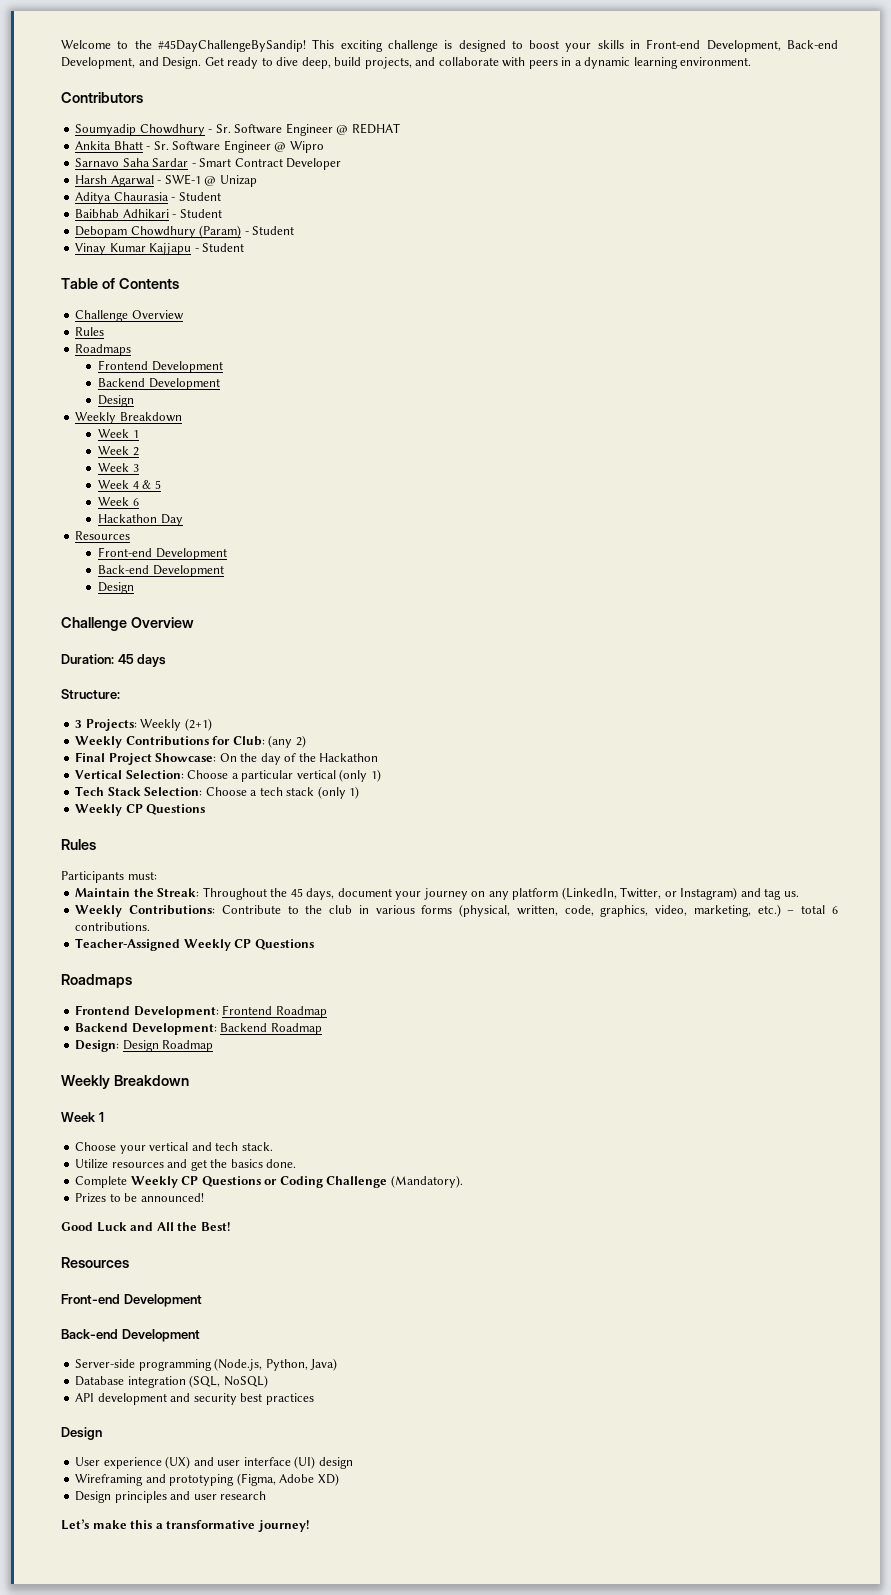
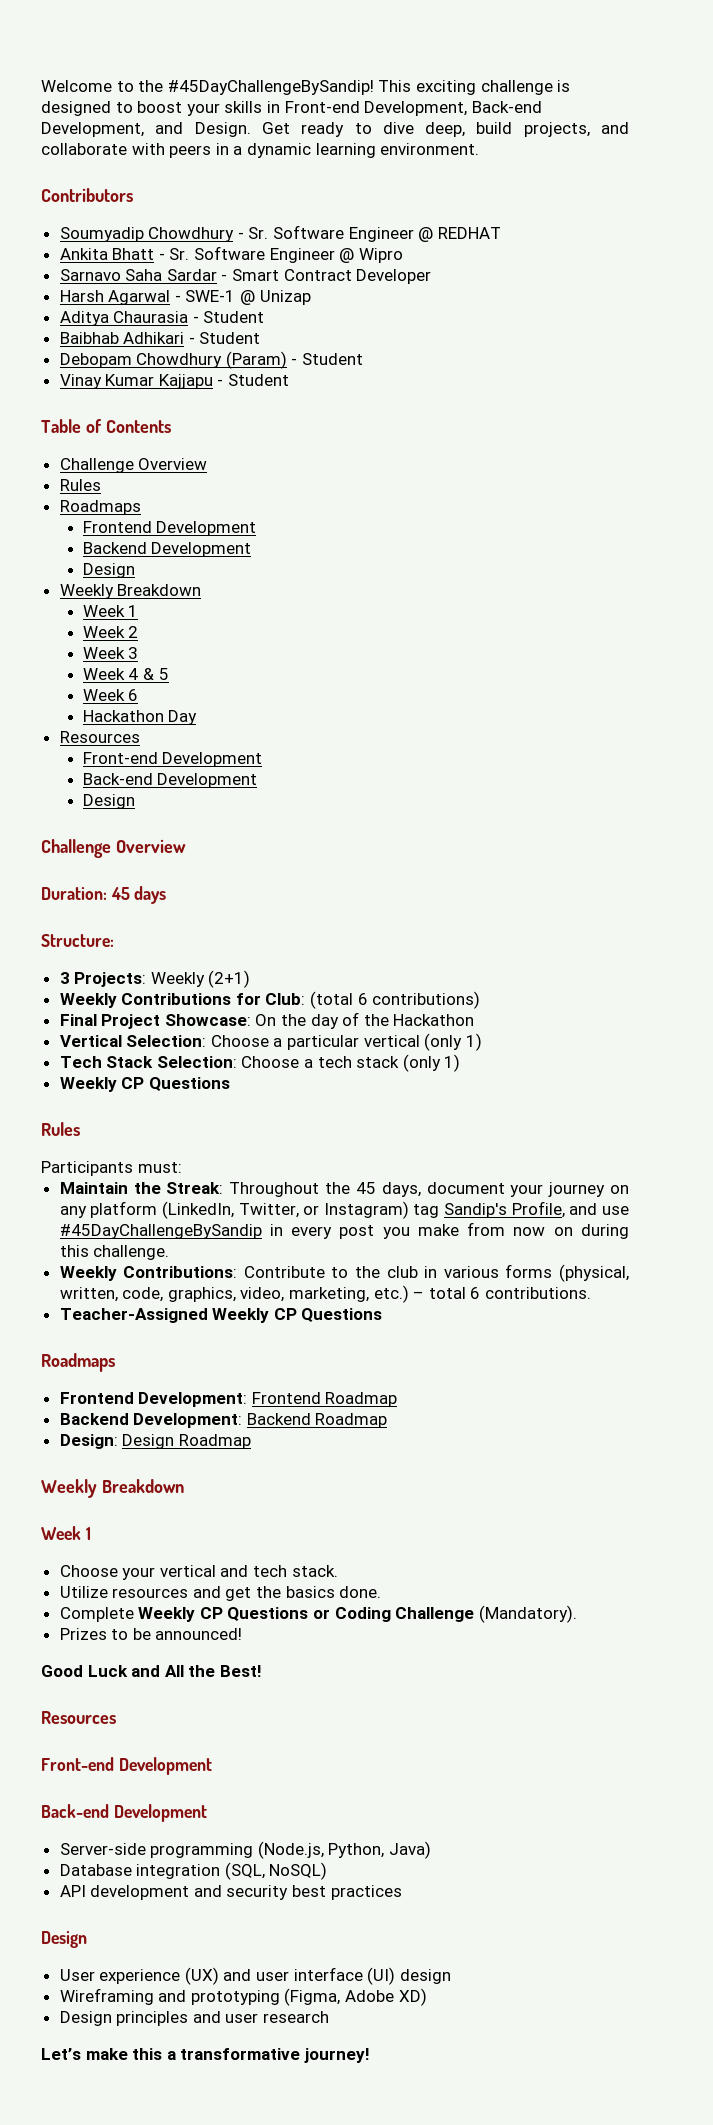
- Weekly Contributions for Club: (any 2)
+ Weekly Contributions for Club: (total 6 contributions)
- Maintain the Streak: Throughout the 45 days, document your journey on any platform (LinkedIn, Twitter, or Instagram) and tag us.
+ Maintain the Streak: Throughout the 45 days, document your journey on any platform (LinkedIn, Twitter, or Instagram) tag Sandip's Profile, and use #45DayChallengeBySandip in every post you make from now on during this challenge.

